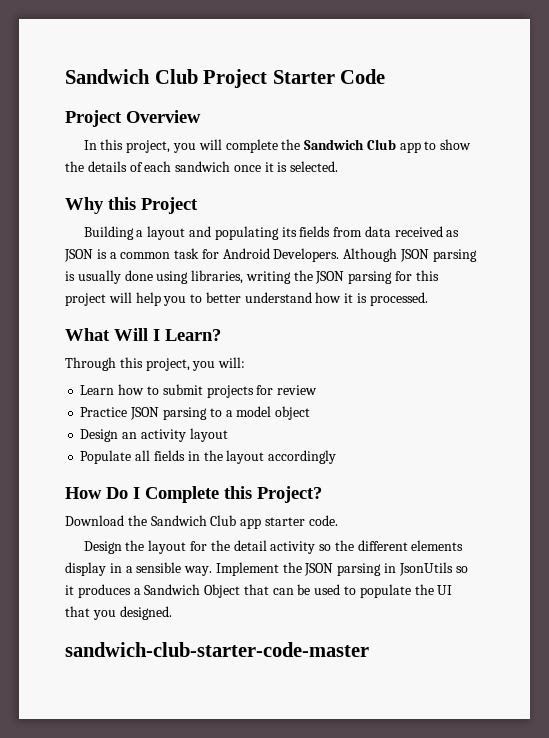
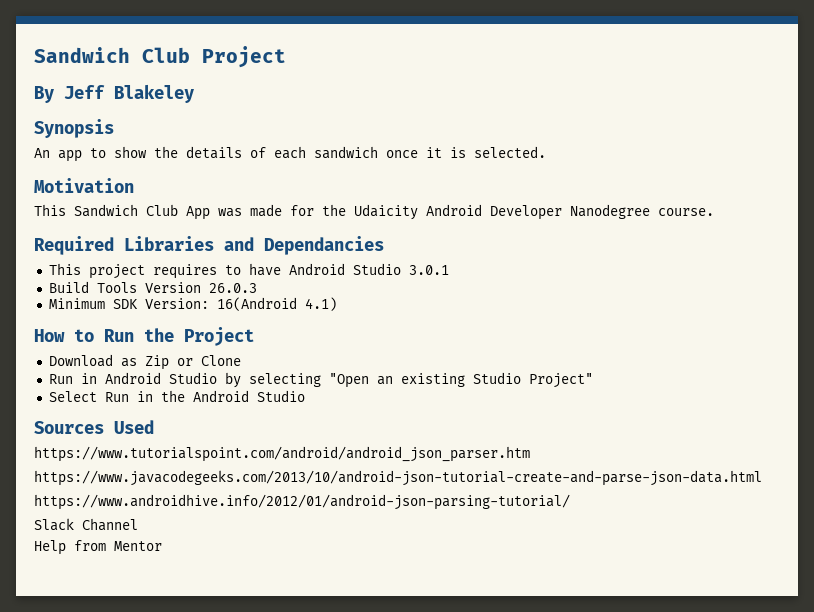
- Sandwich Club Project Starter Code
- Project Overview
- In this project, you will complete the Sandwich Club app to show the details of each sandwich once it is selected.
+ Sandwich Club Project
+ By Jeff Blakeley
+ Synopsis
+ An app to show the details of each sandwich once it is selected.
- Why this Project
- Building a layout and populating its fields from data received as JSON is a common task for Android Developers. Although JSON parsing is usually done using libraries, writing the JSON parsing for this project will help you to better understand how it is processed.
- What Will I Learn?
- Through this project, you will:
- Learn how to submit projects for review
- Practice JSON parsing to a model object
- Design an activity layout
- Populate all fields in the layout accordingly
- How Do I Complete this Project?
- Download the Sandwich Club app starter code.
- Design the layout for the detail activity so the different elements display in a sensible way. Implement the JSON parsing in JsonUtils so it produces a Sandwich Object that can be used to populate the UI that you designed.
- sandwich-club-starter-code-master
+ Motivation
+ This Sandwich Club App was made for the Udaicity Android Developer Nanodegree course.
+ Required Libraries and Dependancies
+ This project requires to have Android Studio 3.0.1
+ Build Tools Version 26.0.3
+ Minimum SDK Version: 16(Android 4.1)
+ How to Run the Project
+ Download as Zip or Clone
+ Run in Android Studio by selecting "Open an existing Studio Project"
+ Select Run in the Android Studio
+ Sources Used
+ https://www.tutorialspoint.com/android/android_json_parser.htm
+ https://www.javacodegeeks.com/2013/10/android-json-tutorial-create-and-parse-json-data.html
+ https://www.androidhive.info/2012/01/android-json-parsing-tutorial/
+ Slack Channel
+ Help from Mentor

